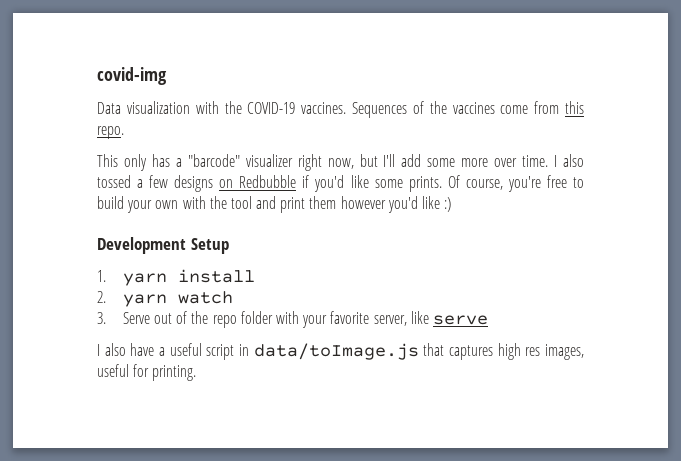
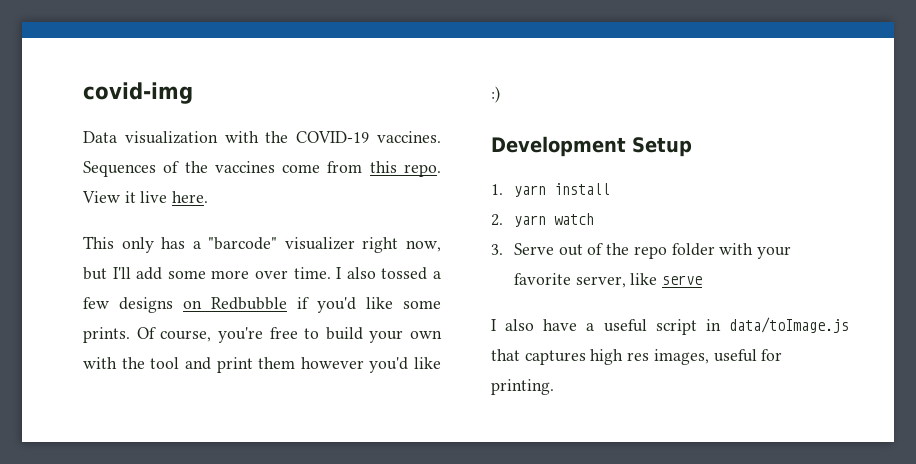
+ View it live here.

